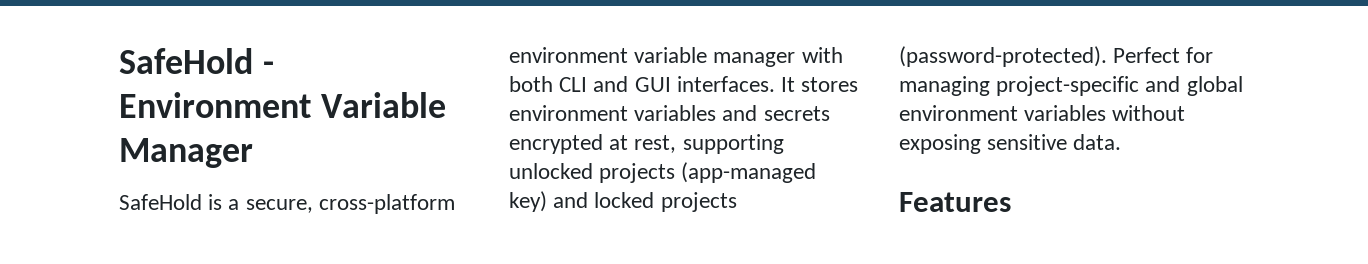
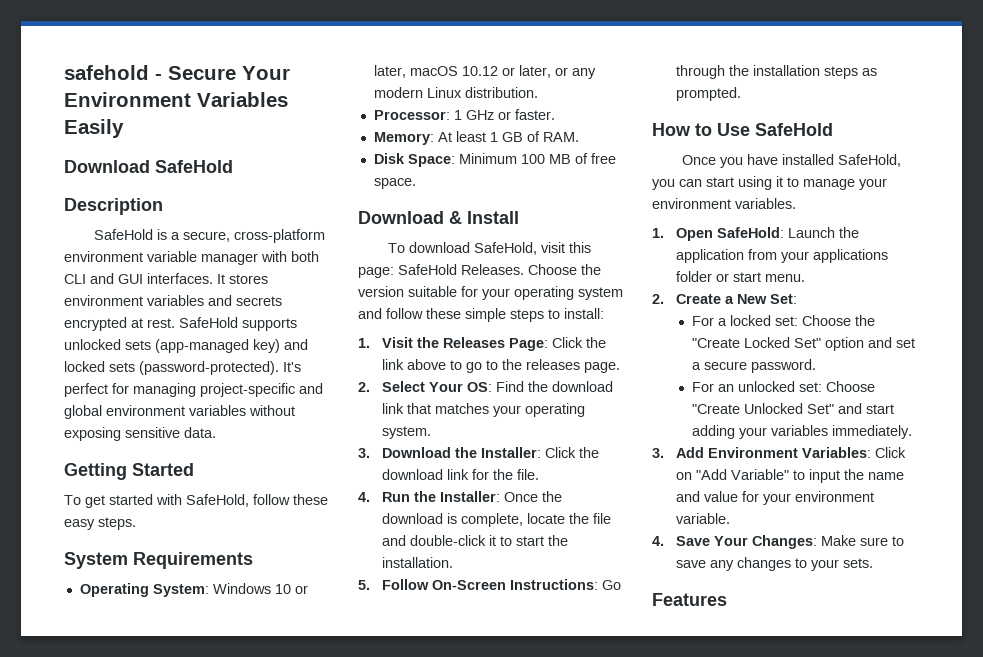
- SafeHold - Environment Variable Manager
+ safehold - Secure Your Environment Variables Easily
+ Download SafeHold
+ Description
- It stores environment variables and secrets encrypted at rest, supporting unlocked projects (app-managed key) and locked projects (password-protected). Perfect for managing project-specific and global environment variables without exposing sensitive data.
+ It stores environment variables and secrets encrypted at rest. SafeHold supports unlocked sets (app-managed key) and locked sets (password-protected). It's perfect for managing project-specific and global environment variables without exposing sensitive data.
+ Getting Started
+ To get started with SafeHold, follow these easy steps.
+ System Requirements
+ Operating System: Windows 10 or later, macOS 10.12 or later, or any modern Linux distribution.
+ Processor: 1 GHz or faster.
+ Memory: At least 1 GB of RAM.
+ Disk Space: Minimum 100 MB of free space.
+ Download & Install
+ To download SafeHold, visit this page: SafeHold Releases. Choose the version suitable for your operating system and follow these simple steps to install:
+ 1. Visit the Releases Page: Click the link above to go to the releases page.
+ 2. Select Your OS: Find the download link that matches your operating system.
+ 3. Download the Installer: Click the download link for the file.
+ 4. Run the Installer: Once the download is complete, locate the file and double-click it to start the installation.
+ 5. Follow On-Screen Instructions: Go through the installation steps as prompted.
+ How to Use SafeHold
+ Once you have installed SafeHold, you can start using it to manage your environment variables.
+ 1. Open SafeHold: Launch the application from your applications folder or start menu.
+ 2. Create a New Set:
+ For a locked set: Choose the "Create Locked Set" option and set a secure password.
+ For an unlocked set: Choose "Create Unlocked Set" and start adding your variables immediately.
+ 3. Add Environment Variables: Click on "Add Variable" to input the name and value for your environment variable.
+ 4. Save Your Changes: Make sure to save any changes to your sets.

